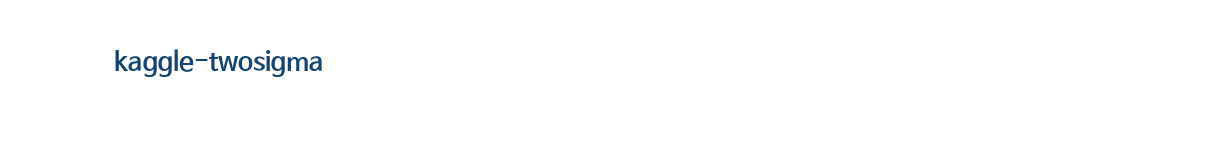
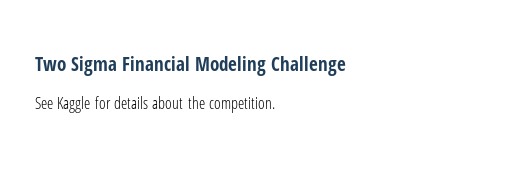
- kaggle-twosigma
+ Two Sigma Financial Modeling Challenge
+ See Kaggle for details about the competition.

